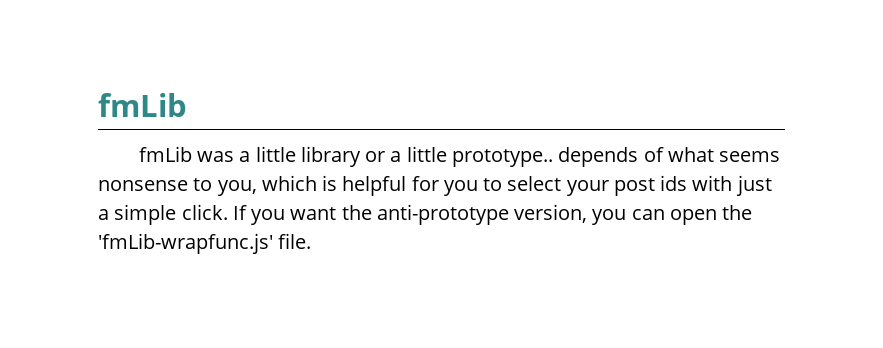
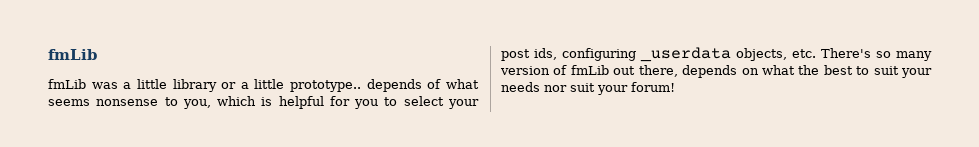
- fmLib was a little library or a little prototype.. depends of what seems nonsense to you, which is helpful for you to select your post ids with just a simple click. If you want the anti-prototype version, you can open the 'fmLib-wrapfunc.js' file.
+ fmLib was a little library or a little prototype.. depends of what seems nonsense to you, which is helpful for you to select your post ids, configuring _userdata objects, etc. There's so many version of fmLib out there, depends on what the best to suit your needs nor suit your forum!

